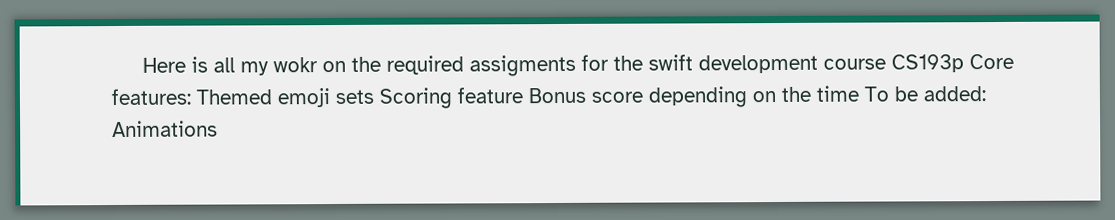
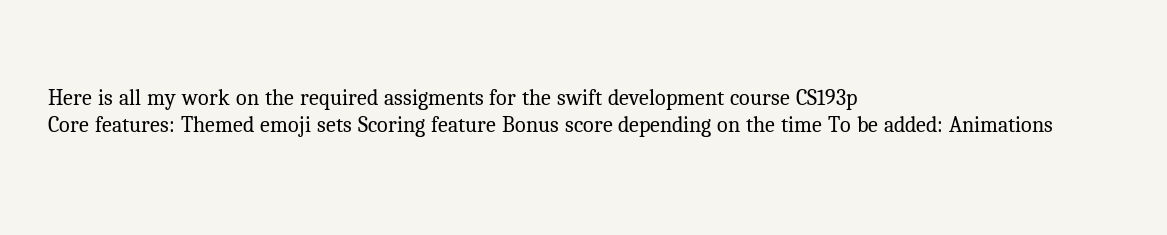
- Here is all my wokr on the required assigments for the swift development course CS193p Core features: Themed emoji sets Scoring feature Bonus score depending on the time To be added: Animations
+ Here is all my work on the required assigments for the swift development course CS193p
+ Core features: Themed emoji sets Scoring feature Bonus score depending on the time To be added: Animations

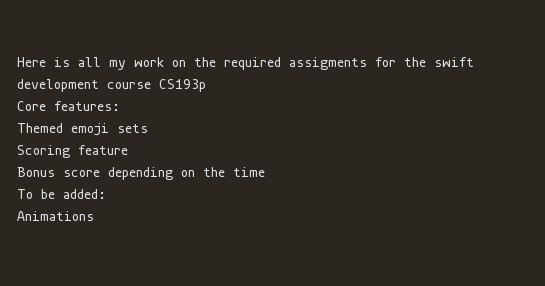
- Core features: Themed emoji sets Scoring feature Bonus score depending on the time To be added: Animations
+ Core features:
+ Themed emoji sets
+ Scoring feature
+ Bonus score depending on the time
+ To be added:
+ Animations

